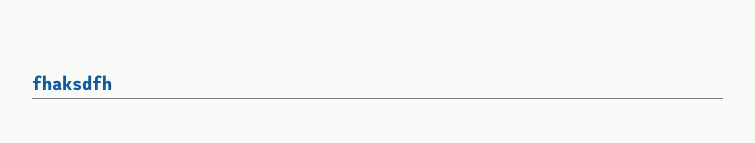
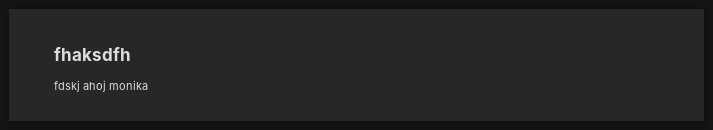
+ fdskj ahoj monika

